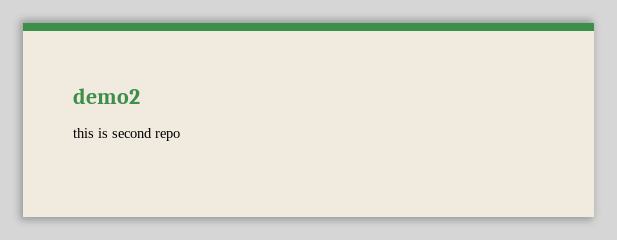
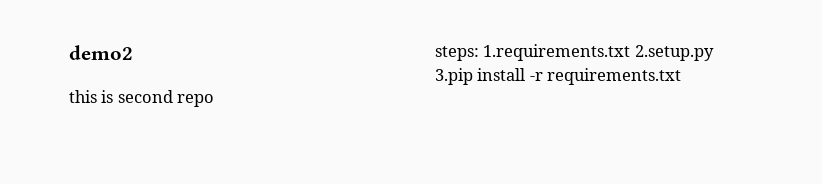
+ steps: 1.requirements.txt 2.setup.py 3.pip install -r requirements.txt

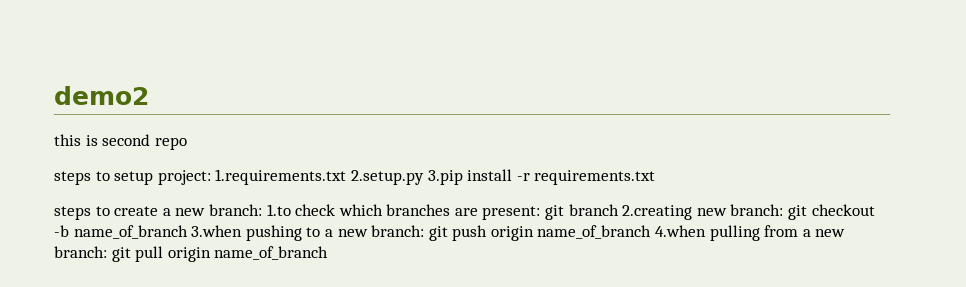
- steps: 1.requirements.txt 2.setup.py 3.pip install -r requirements.txt
+ steps to setup project: 1.requirements.txt 2.setup.py 3.pip install -r requirements.txt
+ steps to create a new branch: 1.to check which branches are present: git branch 2.creating new branch: git checkout -b name_of_branch 3.when pushing to a new branch: git push origin name_of_branch 4.when pulling from a new branch: git pull origin name_of_branch

